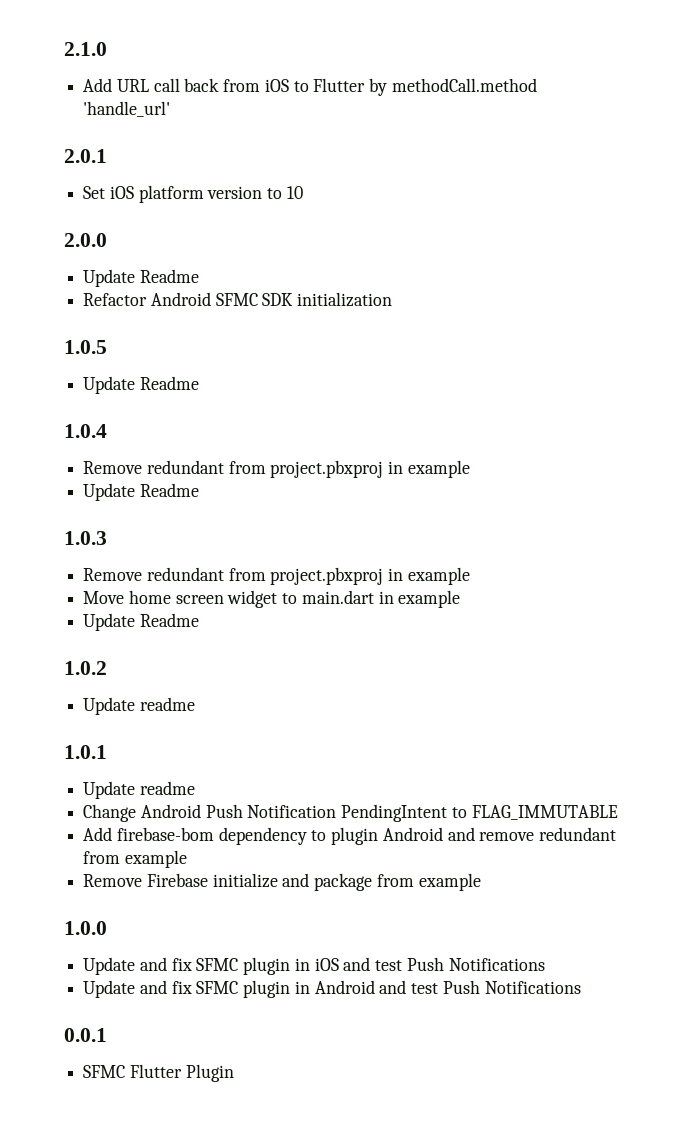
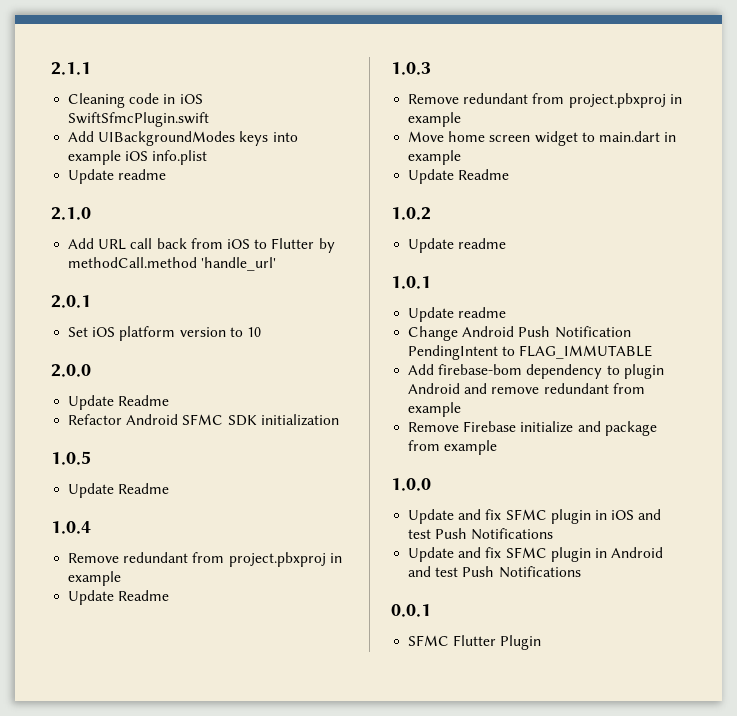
+ 2.1.1
+ Cleaning code in iOS SwiftSfmcPlugin.swift
+ Add UIBackgroundModes keys into example iOS info.plist
+ Update readme

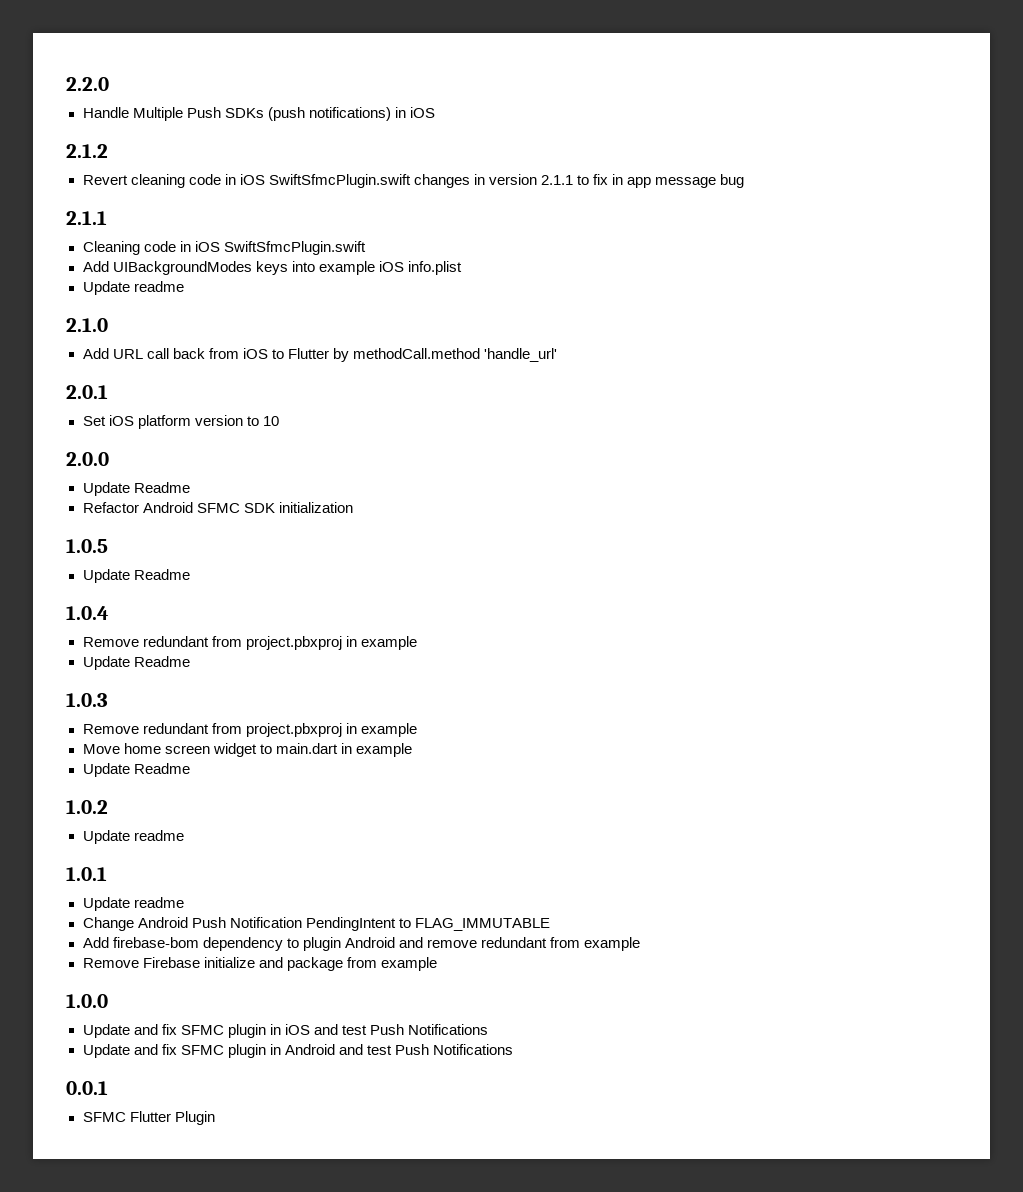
+ 2.2.0
+ Handle Multiple Push SDKs (push notifications) in iOS
+ 2.1.2
+ Revert cleaning code in iOS SwiftSfmcPlugin.swift changes in version 2.1.1 to fix in app message bug

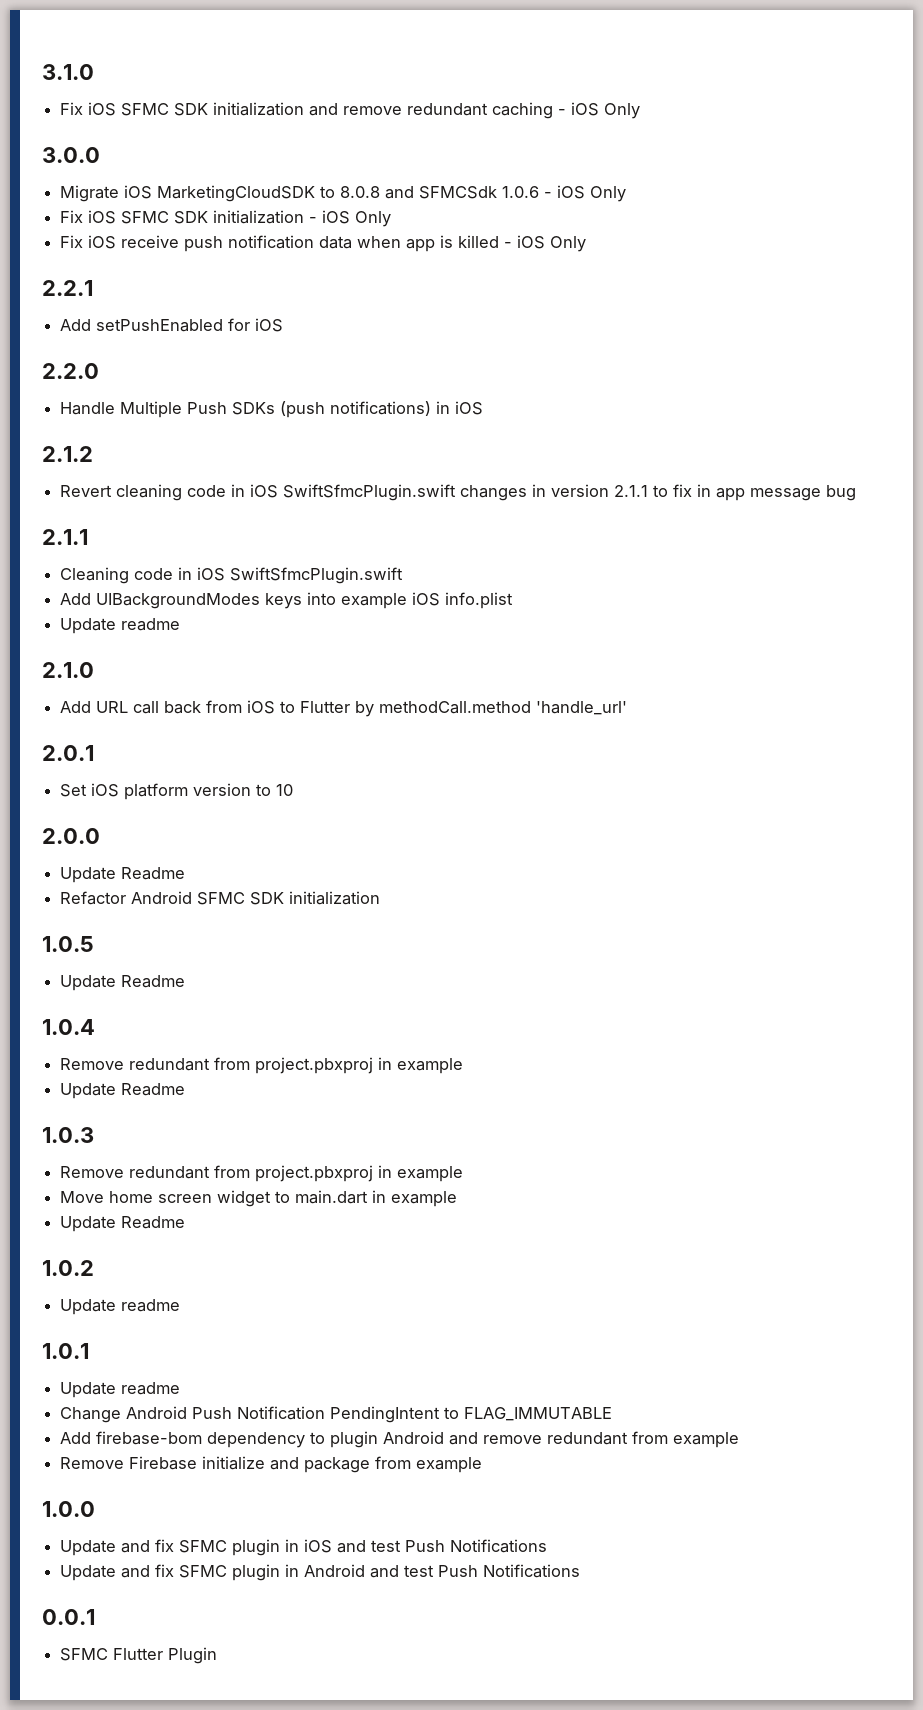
+ 3.1.0
+ Fix iOS SFMC SDK initialization and remove redundant caching - iOS Only
+ 3.0.0
+ Migrate iOS MarketingCloudSDK to 8.0.8 and SFMCSdk 1.0.6 - iOS Only
+ Fix iOS SFMC SDK initialization - iOS Only
+ Fix iOS receive push notification data when app is killed - iOS Only
+ 2.2.1
+ Add setPushEnabled for iOS

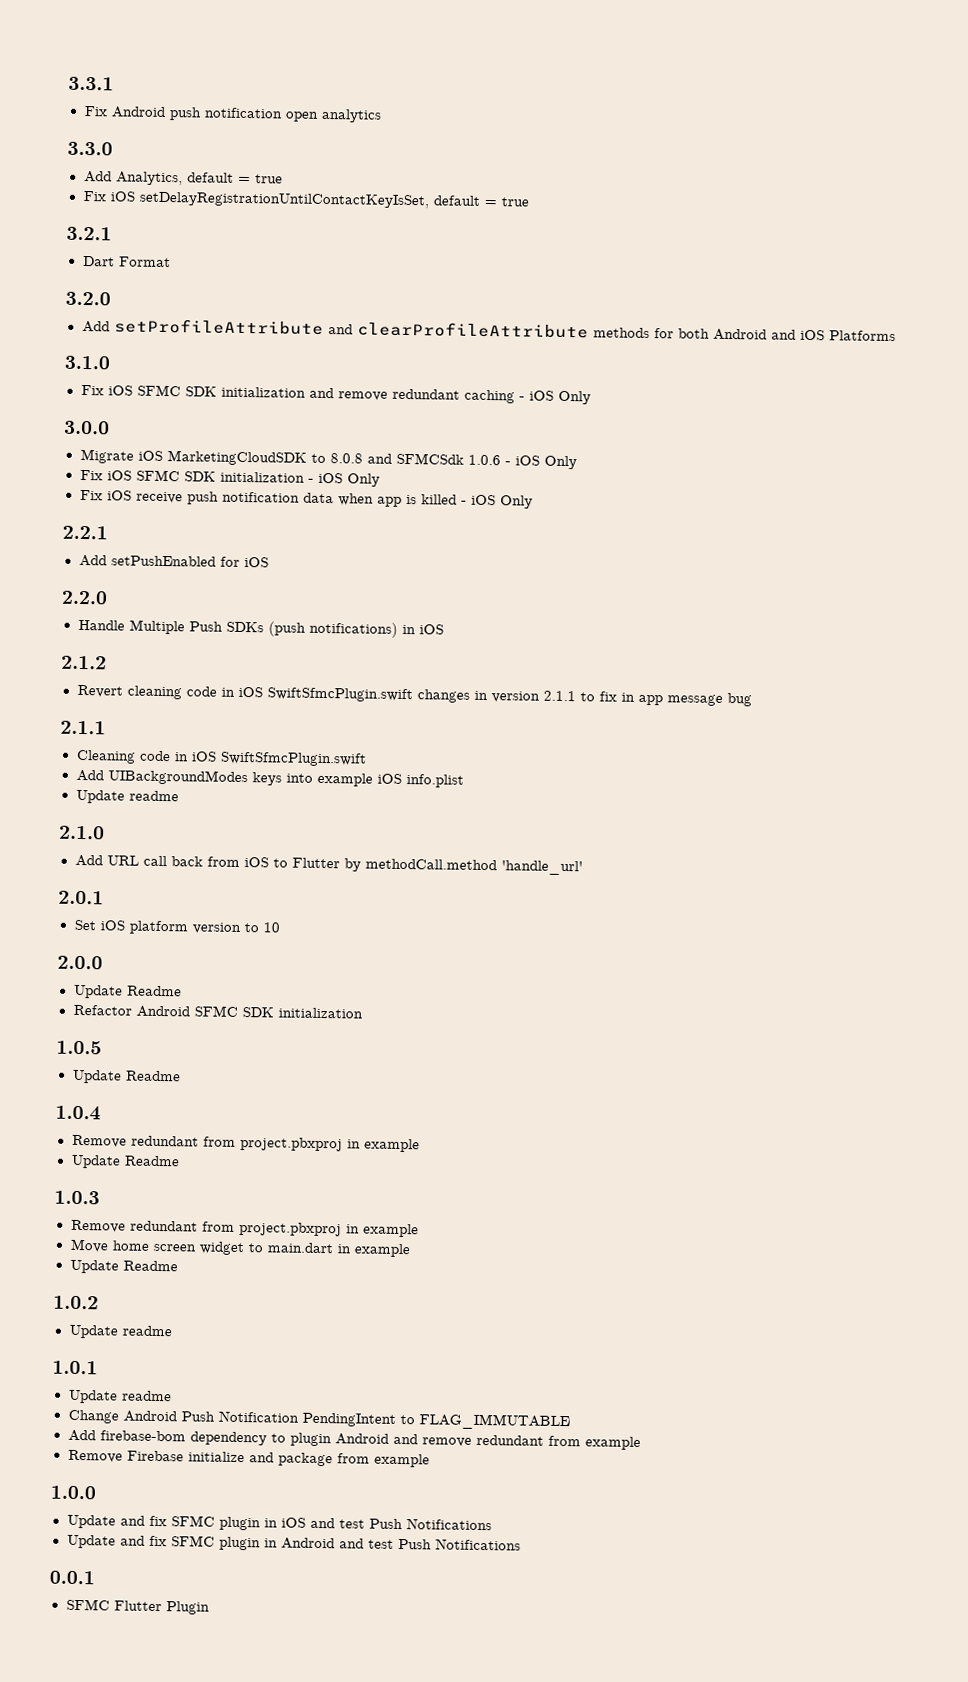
+ 3.3.1
+ Fix Android push notification open analytics
+ 3.3.0
+ Add Analytics, default = true
+ Fix iOS setDelayRegistrationUntilContactKeyIsSet, default = true
+ 3.2.1
+ Dart Format
+ 3.2.0
+ Add setProfileAttribute and clearProfileAttribute methods for both Android and iOS Platforms

